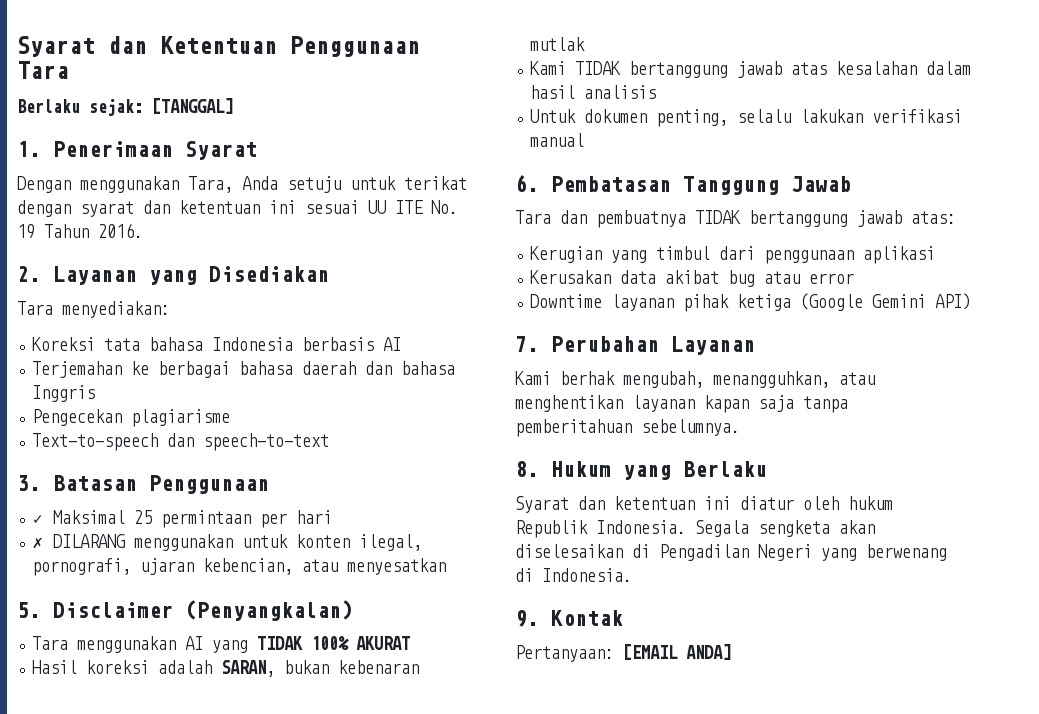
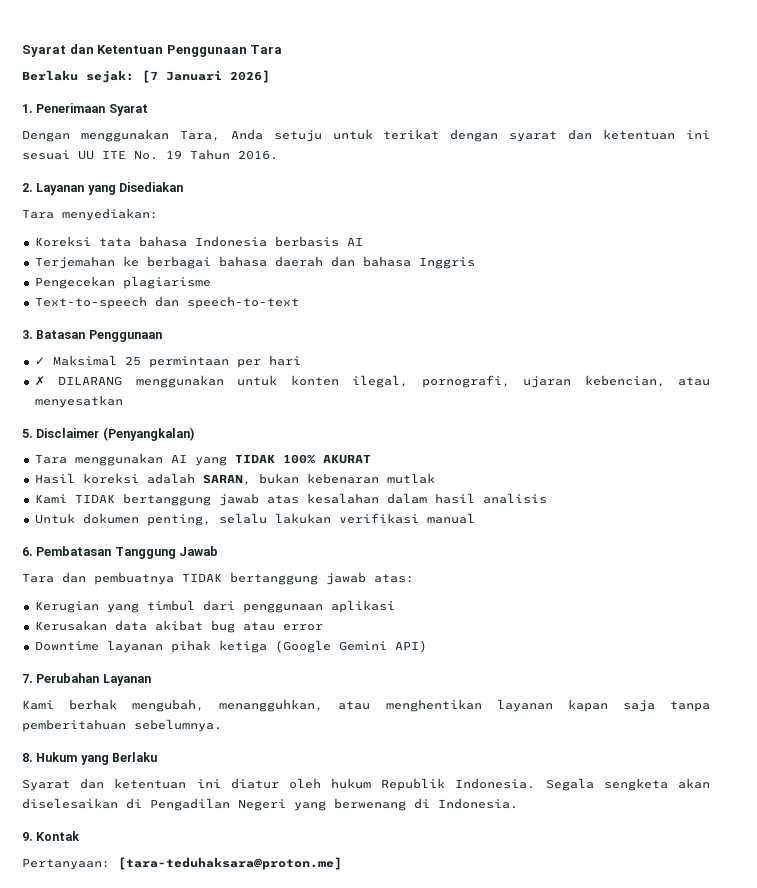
- Berlaku sejak: [TANGGAL]
+ Berlaku sejak: [7 Januari 2026]
- Pertanyaan: [EMAIL ANDA]
+ Pertanyaan: [tara-teduhaksara@proton.me]

